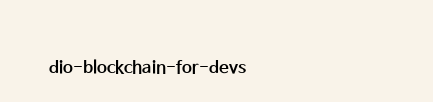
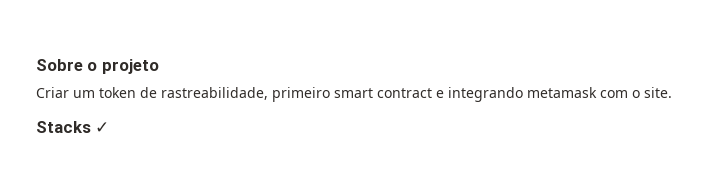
- dio-blockchain-for-devs
+ Sobre o projeto
+ Criar um token de rastreabilidade, primeiro smart contract e integrando metamask com o site.
+ Stacks ✓

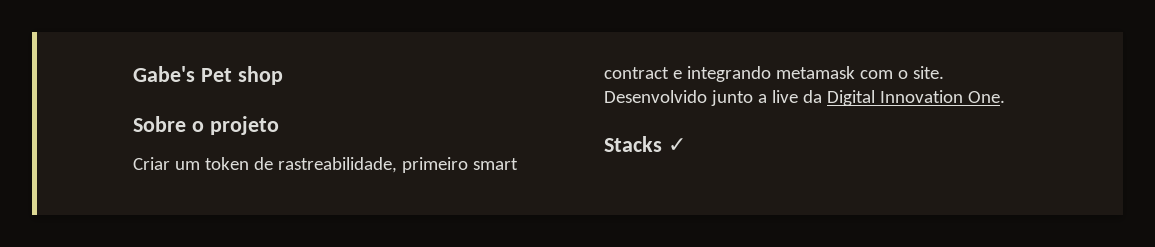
+ Gabe's Pet shop
+ Desenvolvido junto a live da Digital Innovation One.

